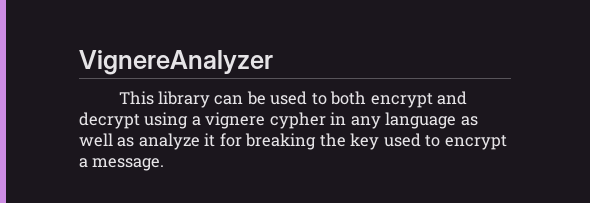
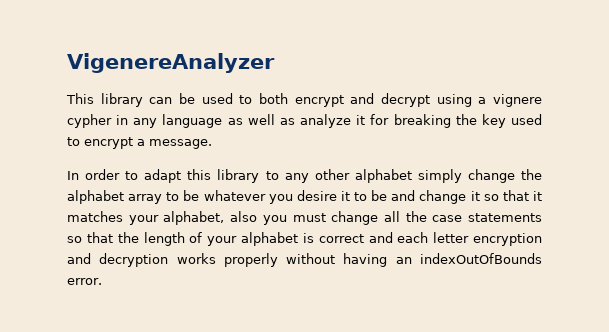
- VignereAnalyzer
+ VigenereAnalyzer
+ In order to adapt this library to any other alphabet simply change the alphabet array to be whatever you desire it to be and change it so that it matches your alphabet, also you must change all the case statements so that the length of your alphabet is correct and each letter encryption and decryption works properly without having an indexOutOfBounds error.

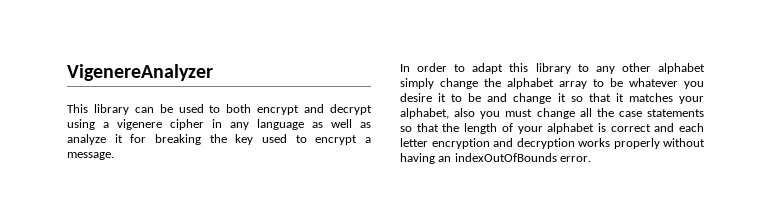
- This library can be used to both encrypt and decrypt using a vignere cypher in any language as well as analyze it for breaking the key used to encrypt a message.
+ This library can be used to both encrypt and decrypt using a vigenere cipher in any language as well as analyze it for breaking the key used to encrypt a message.

